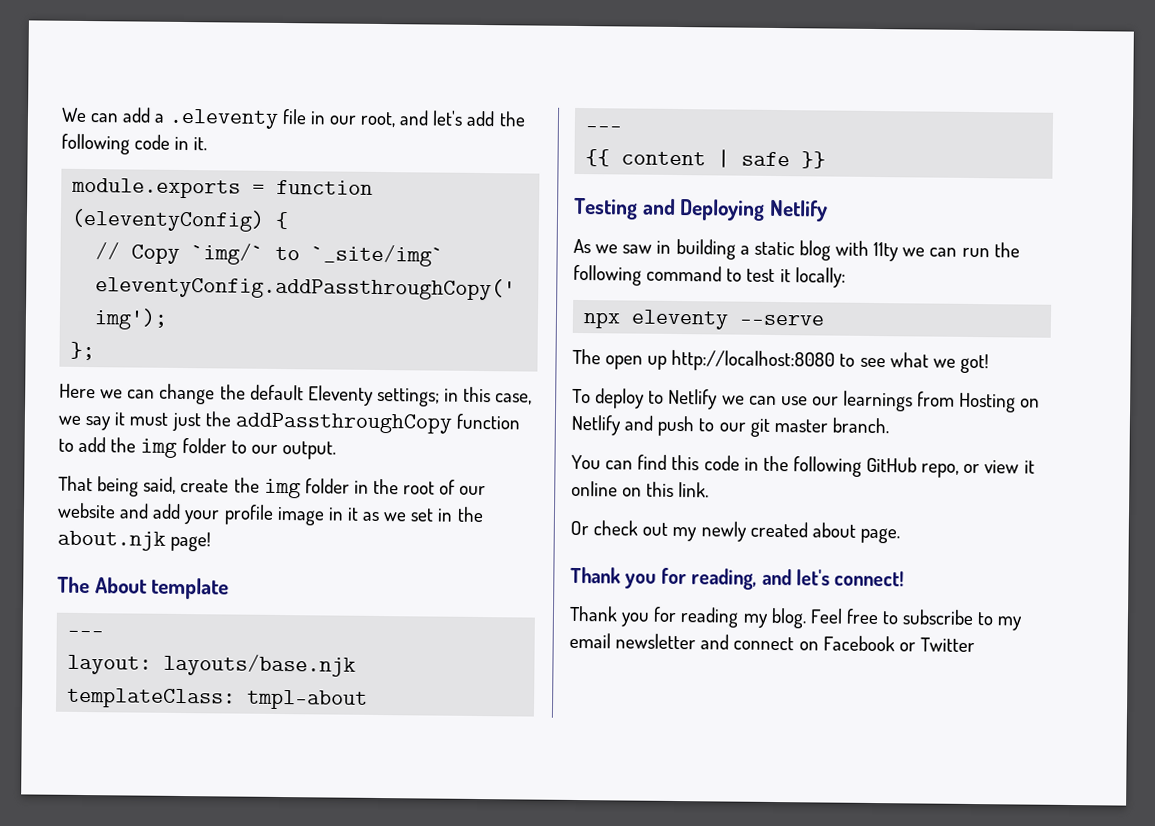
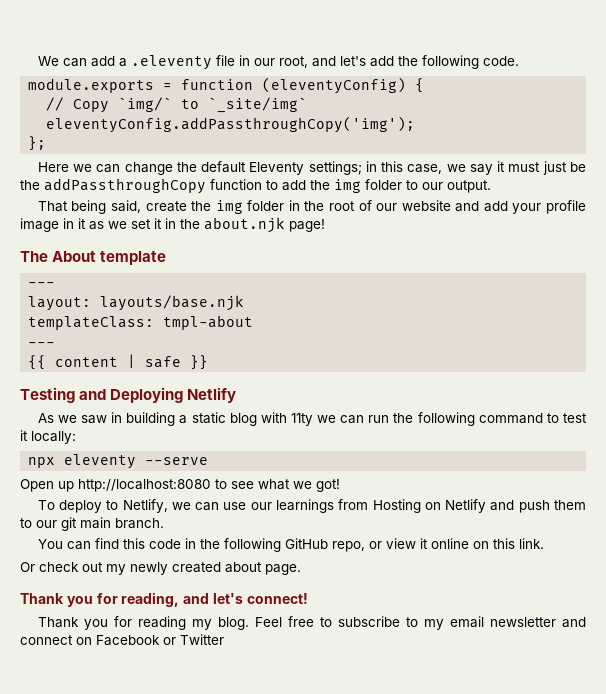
- We can add a .eleventy file in our root, and let's add the following code in it.
+ We can add a .eleventy file in our root, and let's add the following code.
- Here we can change the default Eleventy settings; in this case, we say it must just the addPassthroughCopy function to add the img folder to our output.
+ Here we can change the default Eleventy settings; in this case, we say it must just be the addPassthroughCopy function to add the img folder to our output.
- That being said, create the img folder in the root of our website and add your profile image in it as we set in the about.njk page!
+ That being said, create the img folder in the root of our website and add your profile image in it as we set it in the about.njk page!
- The open up http://localhost:8080 to see what we got!
+ Open up http://localhost:8080 to see what we got!
- To deploy to Netlify we can use our learnings from Hosting on Netlify and push to our git master branch.
+ To deploy to Netlify, we can use our learnings from Hosting on Netlify and push them to our git main branch.

